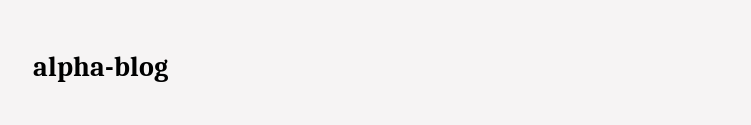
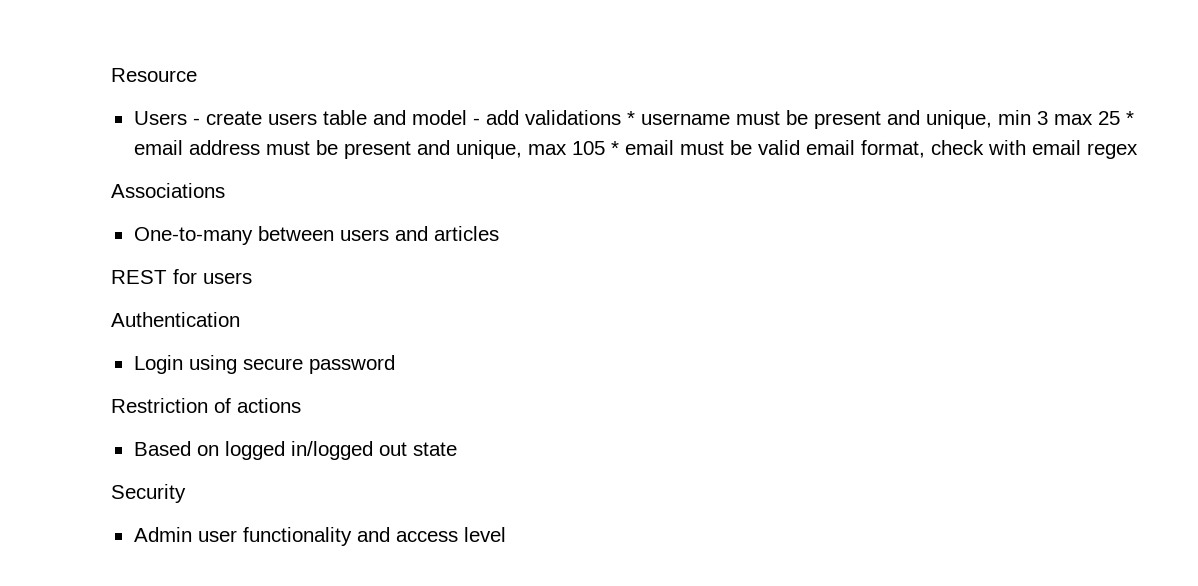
- alpha-blog
+ Resource
+ Users - create users table and model - add validations * username must be present and unique, min 3 max 25 * email address must be present and unique, max 105 * email must be valid email format, check with email regex
+ Associations
+ One-to-many between users and articles
+ REST for users
+ Authentication
+ Login using secure password
+ Restriction of actions
+ Based on logged in/logged out state
+ Security
+ Admin user functionality and access level

